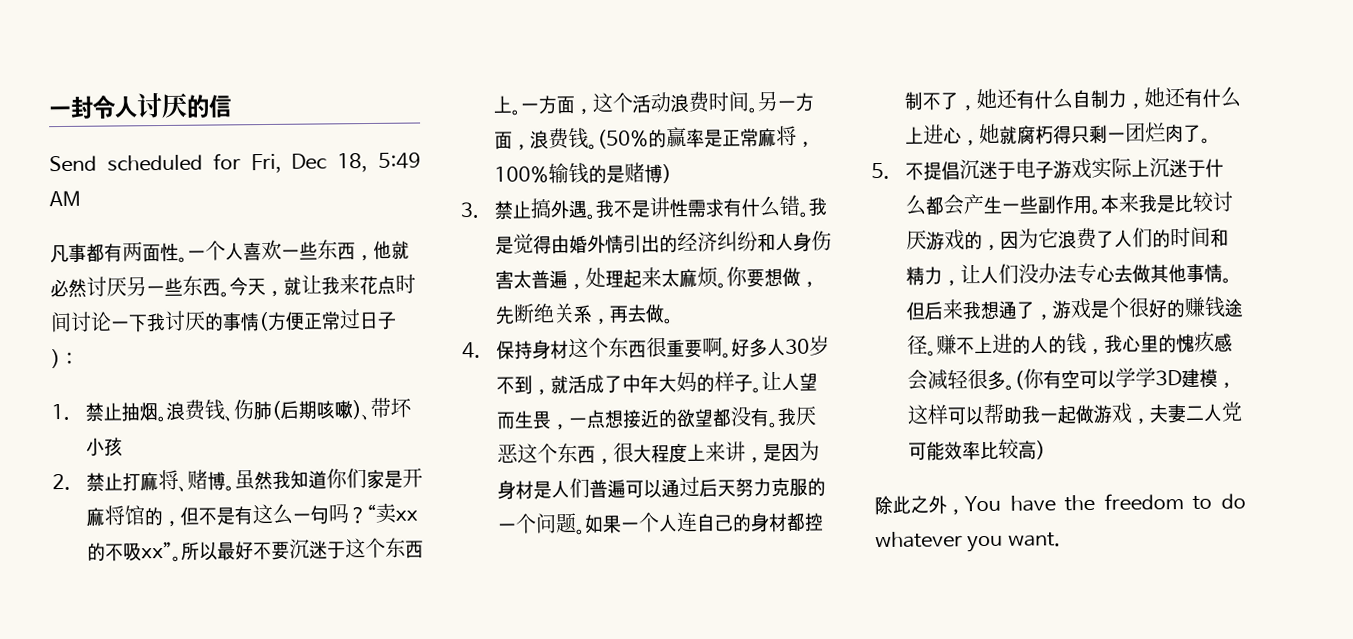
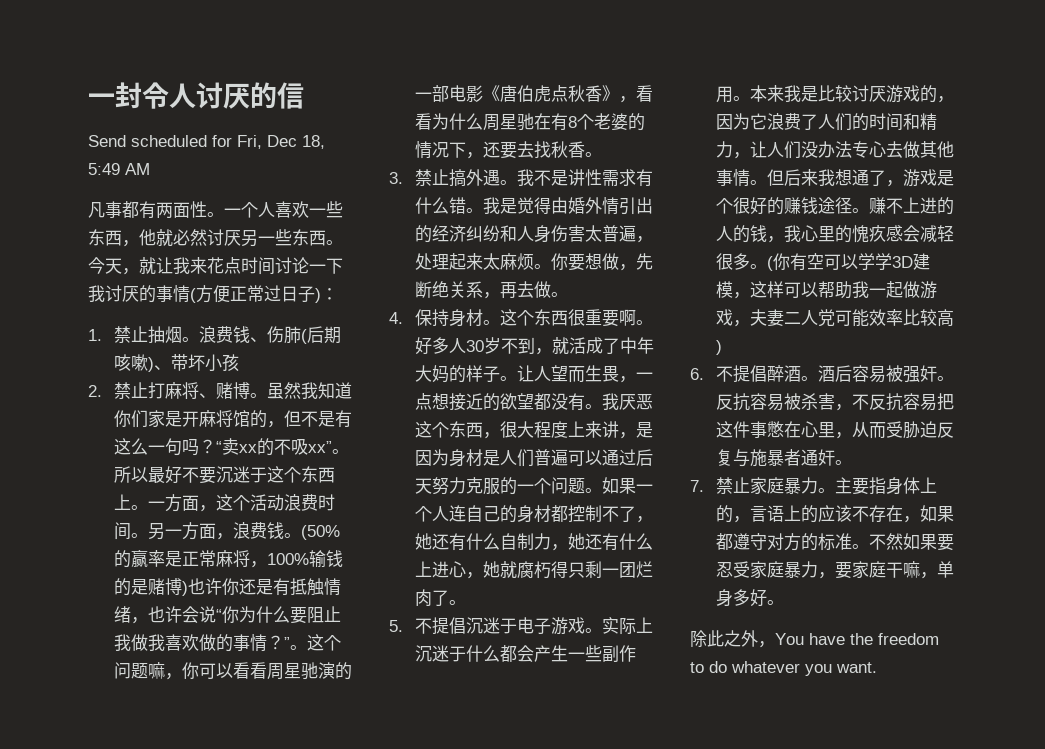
- (50%的赢率是正常麻将，100%输钱的是赌博)
+ (50%的赢率是正常麻将，100%输钱的是赌博)也许你还是有抵触情绪，也许会说“你为什么要阻止我做我喜欢做的事情？”。这个问题嘛，你可以看看周星驰演的一部电影《唐伯虎点秋香》，看看为什么周星驰在有8个老婆的情况下，还要去找秋香。
- 4.保持身材这个东西很重要啊。
+ 4.保持身材。这个东西很重要啊。
- 5.不提倡沉迷于电子游戏实际上沉迷于什么都会产生一些副作用。
+ 5.不提倡沉迷于电子游戏。实际上沉迷于什么都会产生一些副作用。
+ 6.不提倡醉酒。酒后容易被强奸。反抗容易被杀害，不反抗容易把这件事憋在心里，从而受胁迫反复与施暴者通奸。
+ 7.禁止家庭暴力。主要指身体上的，言语上的应该不存在，如果都遵守对方的标准。不然如果要忍受家庭暴力，要家庭干嘛，单身多好。

